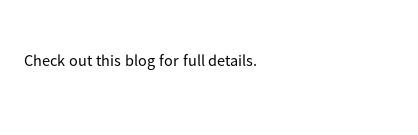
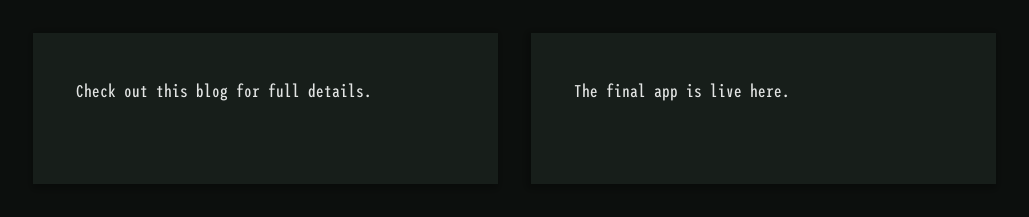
+ The final app is live here.

